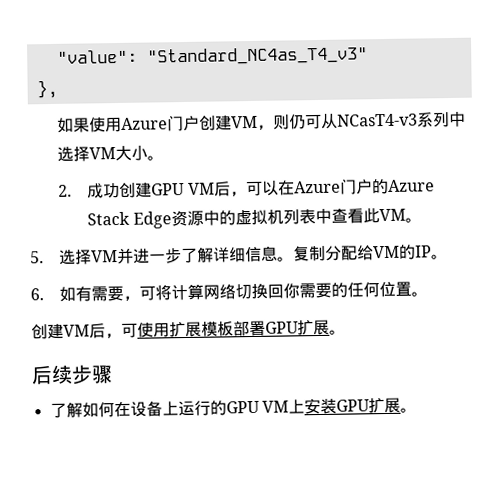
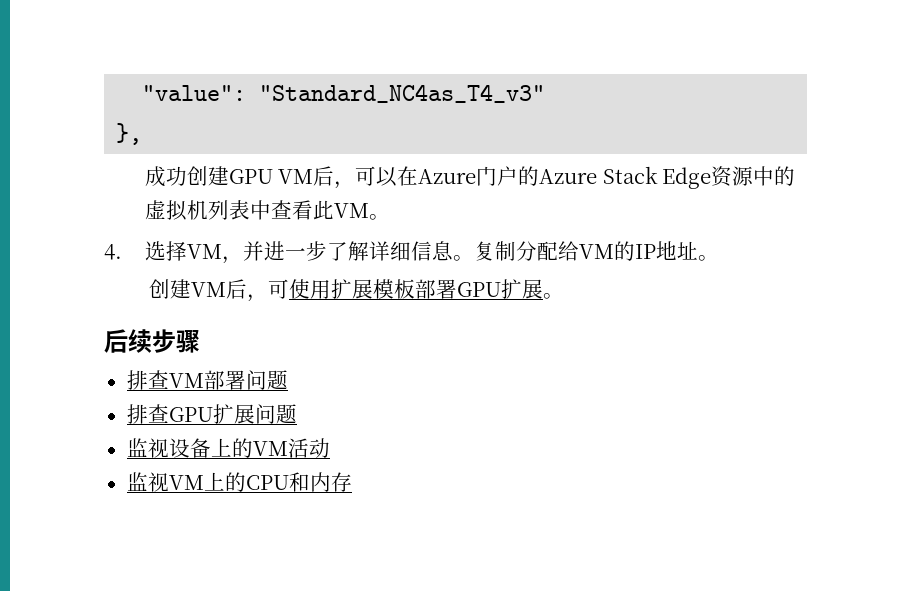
- 如果使用Azure门户创建VM，则仍可从NCasT4-v3系列中选择VM大小。
- 2.成功创建GPU VM后，可以在Azure门户的Azure Stack Edge资源中的虚拟机列表中查看此VM。
+ 成功创建GPU VM后，可以在Azure门户的Azure Stack Edge资源中的虚拟机列表中查看此VM。
- 5.选择VM并进一步了解详细信息。
+ 4.选择VM，并进一步了解详细信息。
- 复制分配给VM的IP。
- 6.如有需要，可将计算网络切换回你需要的任何位置。
+ 复制分配给VM的IP地址。
- 了解如何在设备上运行的GPU VM上安装GPU扩展。
+ 排查VM部署问题
+ 排查GPU扩展问题
+ 监视设备上的VM活动
+ 监视VM上的CPU和内存

